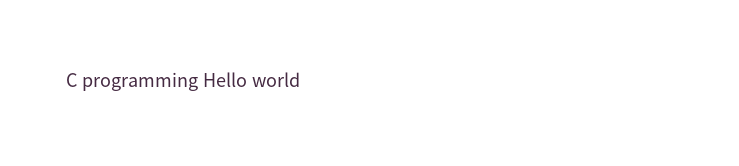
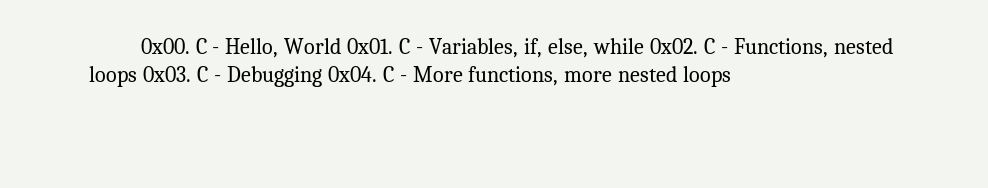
- C programming Hello world
+ 0x00. C - Hello, World 0x01. C - Variables, if, else, while 0x02. C - Functions, nested loops 0x03. C - Debugging 0x04. C - More functions, more nested loops

